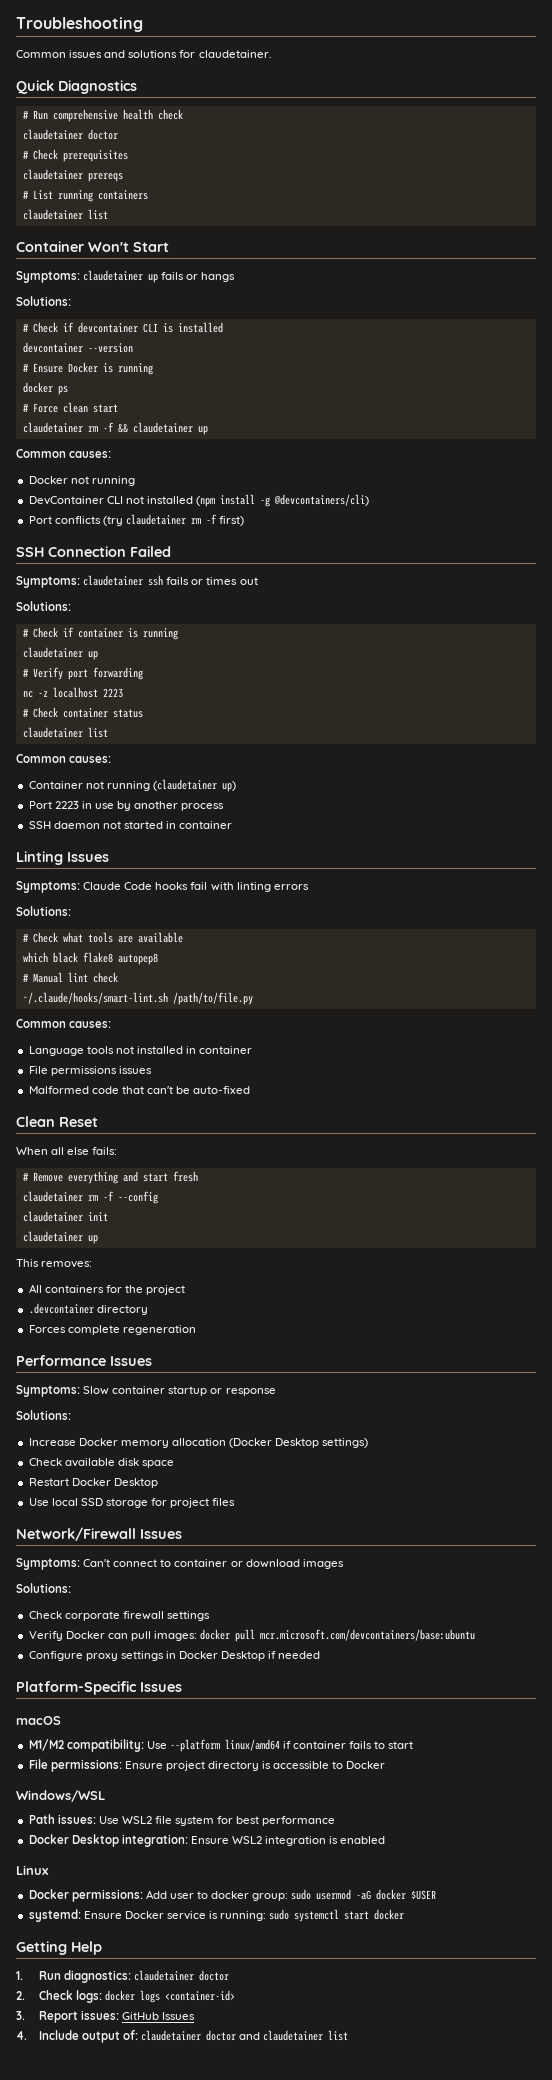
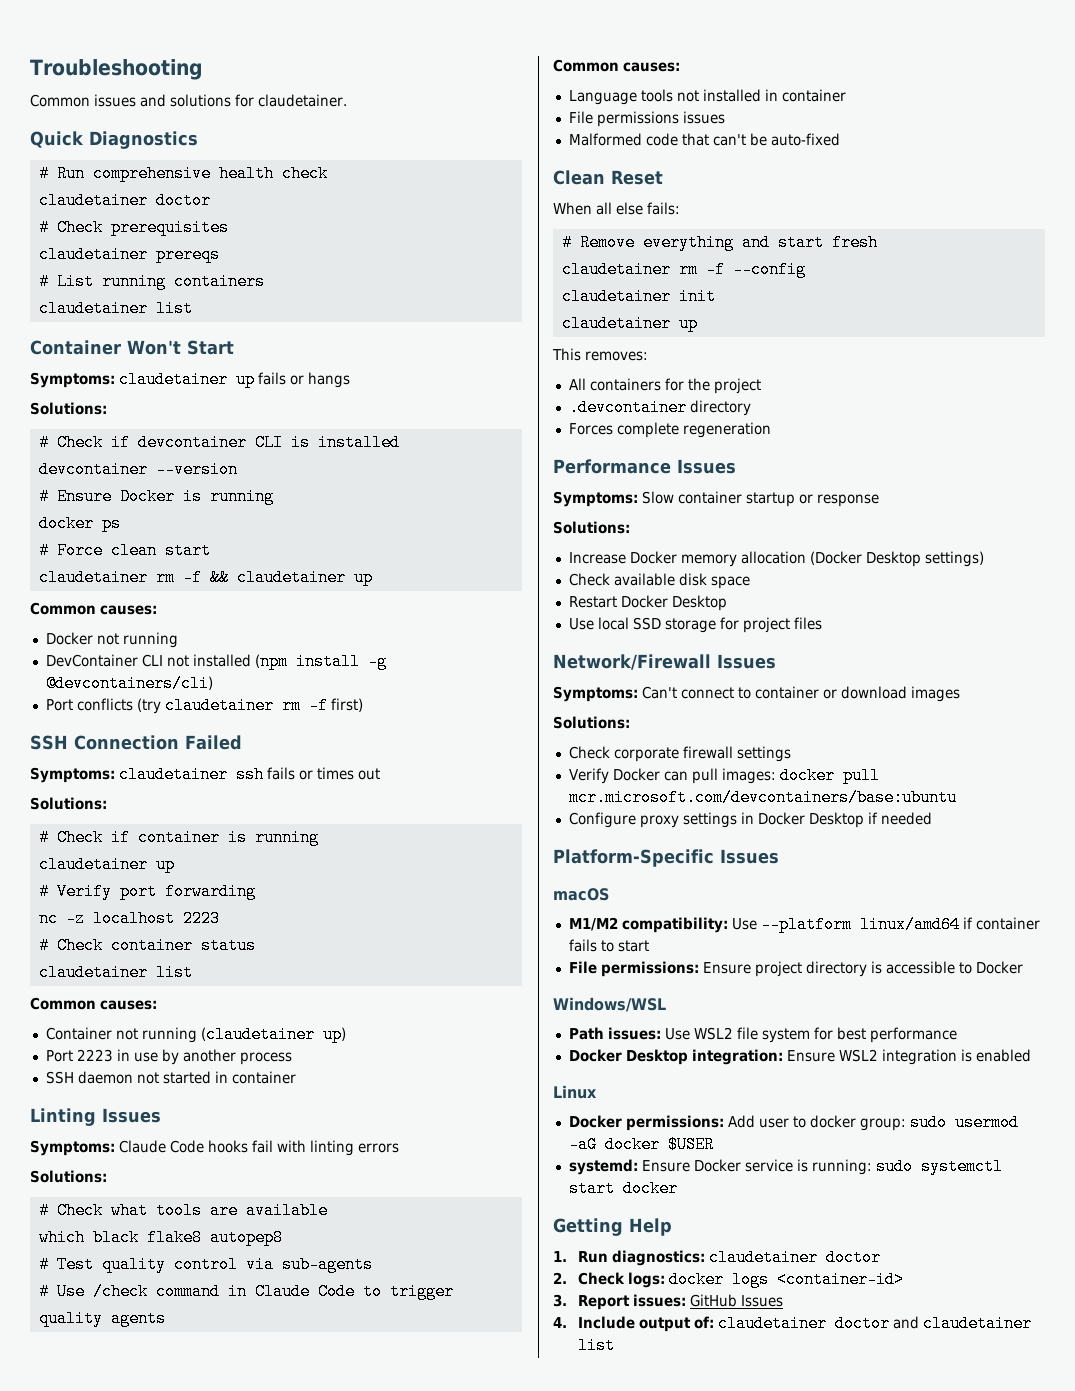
- # Manual lint check
- ~/.claude/hooks/smart-lint.sh /path/to/file.py
+ # Test quality control via sub-agents
+ # Use /check command in Claude Code to trigger quality agents

